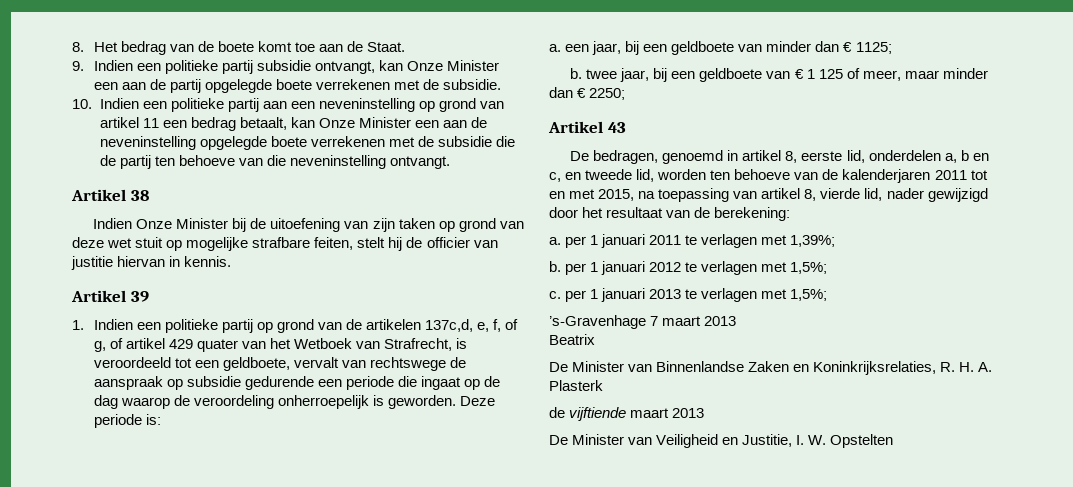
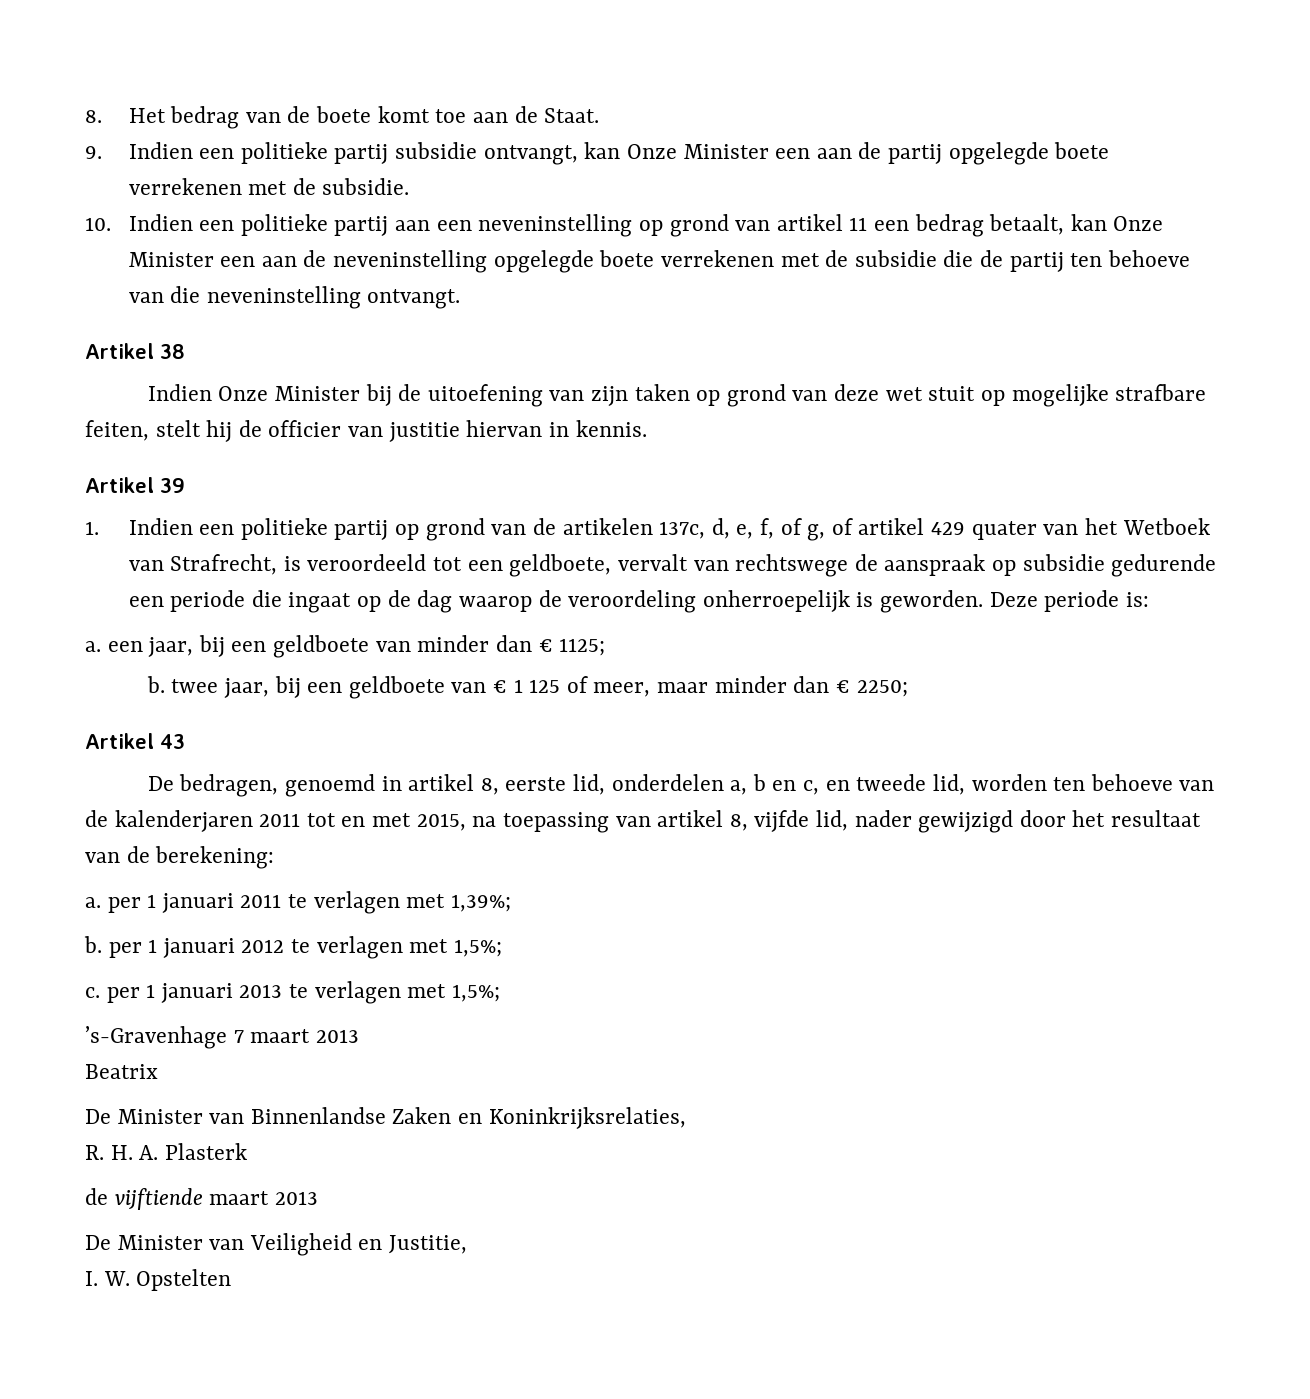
- 1. Indien een politieke partij op grond van de artikelen 137c,d, e, f, of g, of artikel 429 quater van het Wetboek van Strafrecht, is veroordeeld tot een geldboete, vervalt van rechtswege de aanspraak op subsidie gedurende een periode die ingaat op de dag waarop de veroordeling onherroepelijk is geworden.
+ 1. Indien een politieke partij op grond van de artikelen 137c, d, e, f, of g, of artikel 429 quater van het Wetboek van Strafrecht, is veroordeeld tot een geldboete, vervalt van rechtswege de aanspraak op subsidie gedurende een periode die ingaat op de dag waarop de veroordeling onherroepelijk is geworden.
- De bedragen, genoemd in artikel 8, eerste lid, onderdelen a, b en c, en tweede lid, worden ten behoeve van de kalenderjaren 2011 tot en met 2015, na toepassing van artikel 8, vierde lid, nader gewijzigd door het resultaat van de berekening:
+ De bedragen, genoemd in artikel 8, eerste lid, onderdelen a, b en c, en tweede lid, worden ten behoeve van de kalenderjaren 2011 tot en met 2015, na toepassing van artikel 8, vijfde lid, nader gewijzigd door het resultaat van de berekening:
- De Minister van Binnenlandse Zaken en Koninkrijksrelaties, R. H. A. Plasterk
+ De Minister van Binnenlandse Zaken en Koninkrijksrelaties,
+ R. H. A. Plasterk
- De Minister van Veiligheid en Justitie, I. W. Opstelten
+ De Minister van Veiligheid en Justitie,
+ I. W. Opstelten

